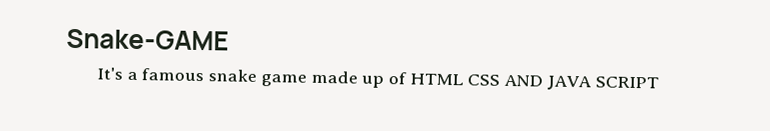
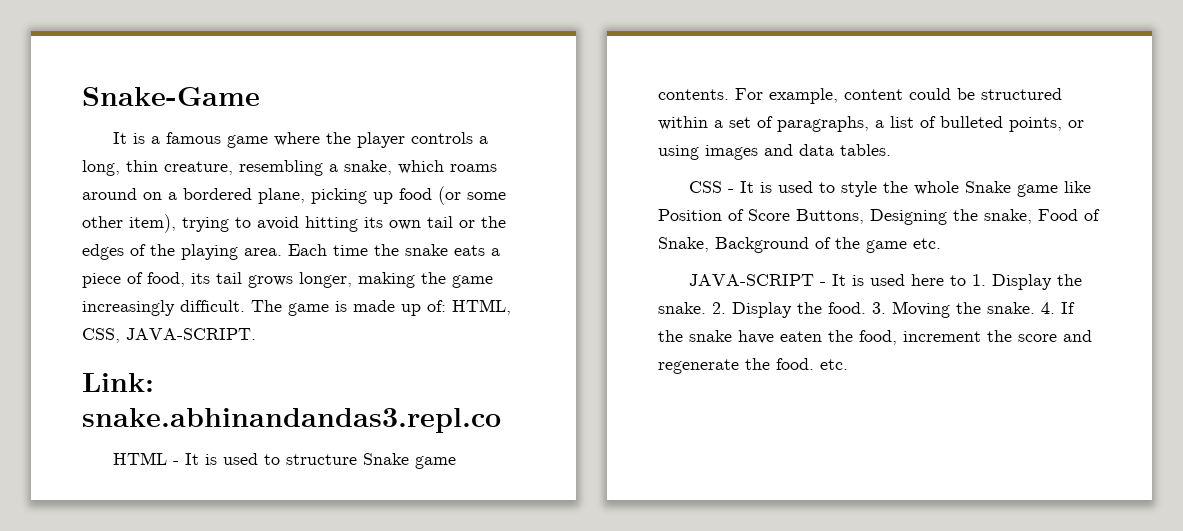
- Snake-GAME
- It's a famous snake game made up of HTML CSS AND JAVA SCRIPT
+ Snake-Game
+ It is a famous game where the player controls a long, thin creature, resembling a snake, which roams around on a bordered plane, picking up food (or some other item), trying to avoid hitting its own tail or the edges of the playing area. Each time the snake eats a piece of food, its tail grows longer, making the game increasingly difficult. The game is made up of: HTML, CSS, JAVA-SCRIPT.
+ Link: snake.abhinandandas3.repl.co
+ HTML - It is used to structure Snake game contents. For example, content could be structured within a set of paragraphs, a list of bulleted points, or using images and data tables.
+ CSS - It is used to style the whole Snake game like Position of Score Buttons, Designing the snake, Food of Snake, Background of the game etc.
+ JAVA-SCRIPT - It is used here to 1. Display the snake. 2. Display the food. 3. Moving the snake. 4. If the snake have eaten the food, increment the score and regenerate the food. etc.

